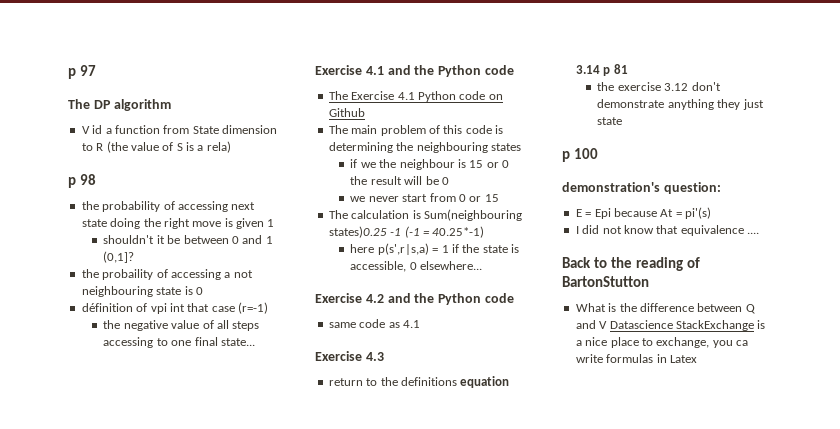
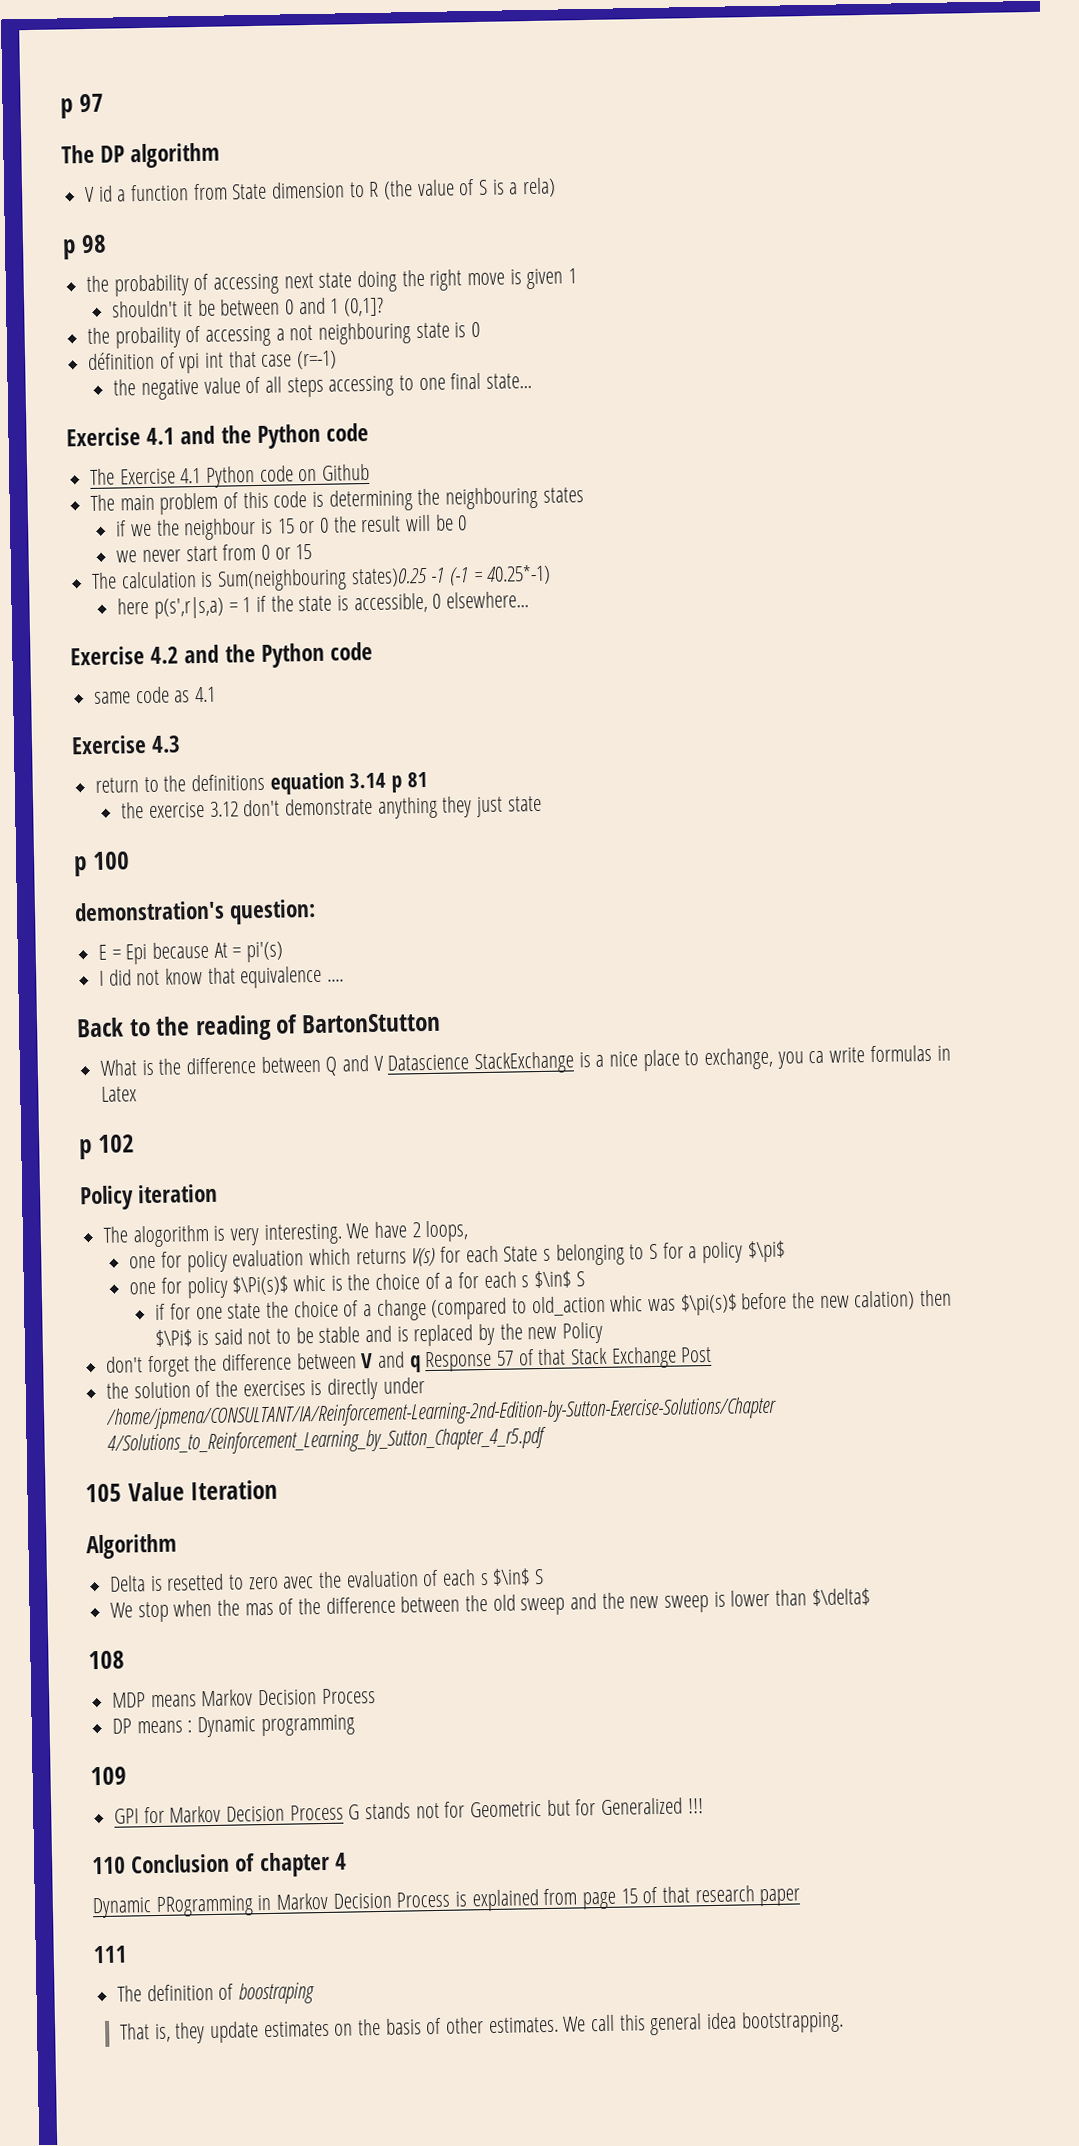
+ p 102
+ Policy iteration
+ The alogorithm is very interesting. We have 2 loops,
+ one for policy evaluation which returns V(s) for each State s belonging to S for a policy $\pi$
+ one for policy $\Pi(s)$ whic is the choice of a for each s $\in$ S
+ if for one state the choice of a change (compared to old_action whic was $\pi(s)$ before the new calation) then $\Pi$ is said not to be stable and is replaced by the new Policy
+ don't forget the difference between V and q Response 57 of that Stack Exchange Post
+ the solution of the exercises is directly under /home/jpmena/CONSULTANT/IA/Reinforcement-Learning-2nd-Edition-by-Sutton-Exercise-Solutions/Chapter 4/Solutions_to_Reinforcement_Learning_by_Sutton_Chapter_4_r5.pdf
+ 105 Value Iteration
+ Algorithm
+ Delta is resetted to zero avec the evaluation of each s $\in$ S
+ We stop when the mas of the difference between the old sweep and the new sweep is lower than $\delta$
+ 108
+ MDP means Markov Decision Process
+ DP means : Dynamic programming
+ 109
+ GPI for Markov Decision Process G stands not for Geometric but for Generalized !!!
+ 110 Conclusion of chapter 4
+ Dynamic PRogramming in Markov Decision Process is explained from page 15 of that research paper
+ 111
+ The definition of boostraping
+ That is, they update estimates on the basis of other estimates. We call this general idea bootstrapping.

